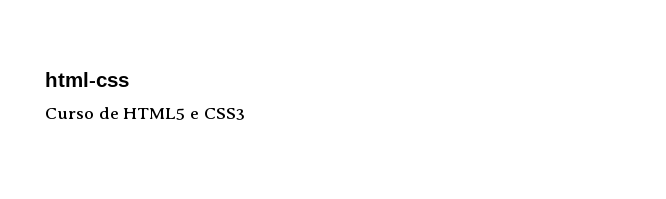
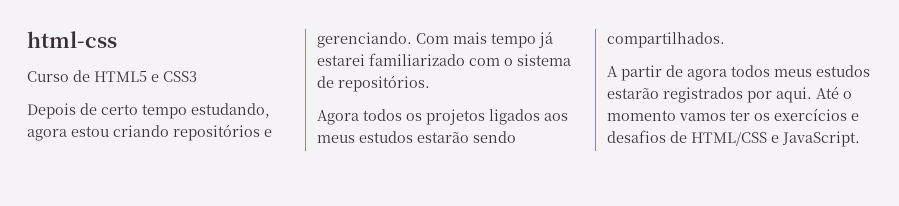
+ Depois de certo tempo estudando, agora estou criando repositórios e gerenciando. Com mais tempo já estarei familiarizado com o sistema de repositórios.
+ Agora todos os projetos ligados aos meus estudos estarão sendo compartilhados.
+ A partir de agora todos meus estudos estarão registrados por aqui. Até o momento vamos ter os exercícios e desafios de HTML/CSS e JavaScript.

